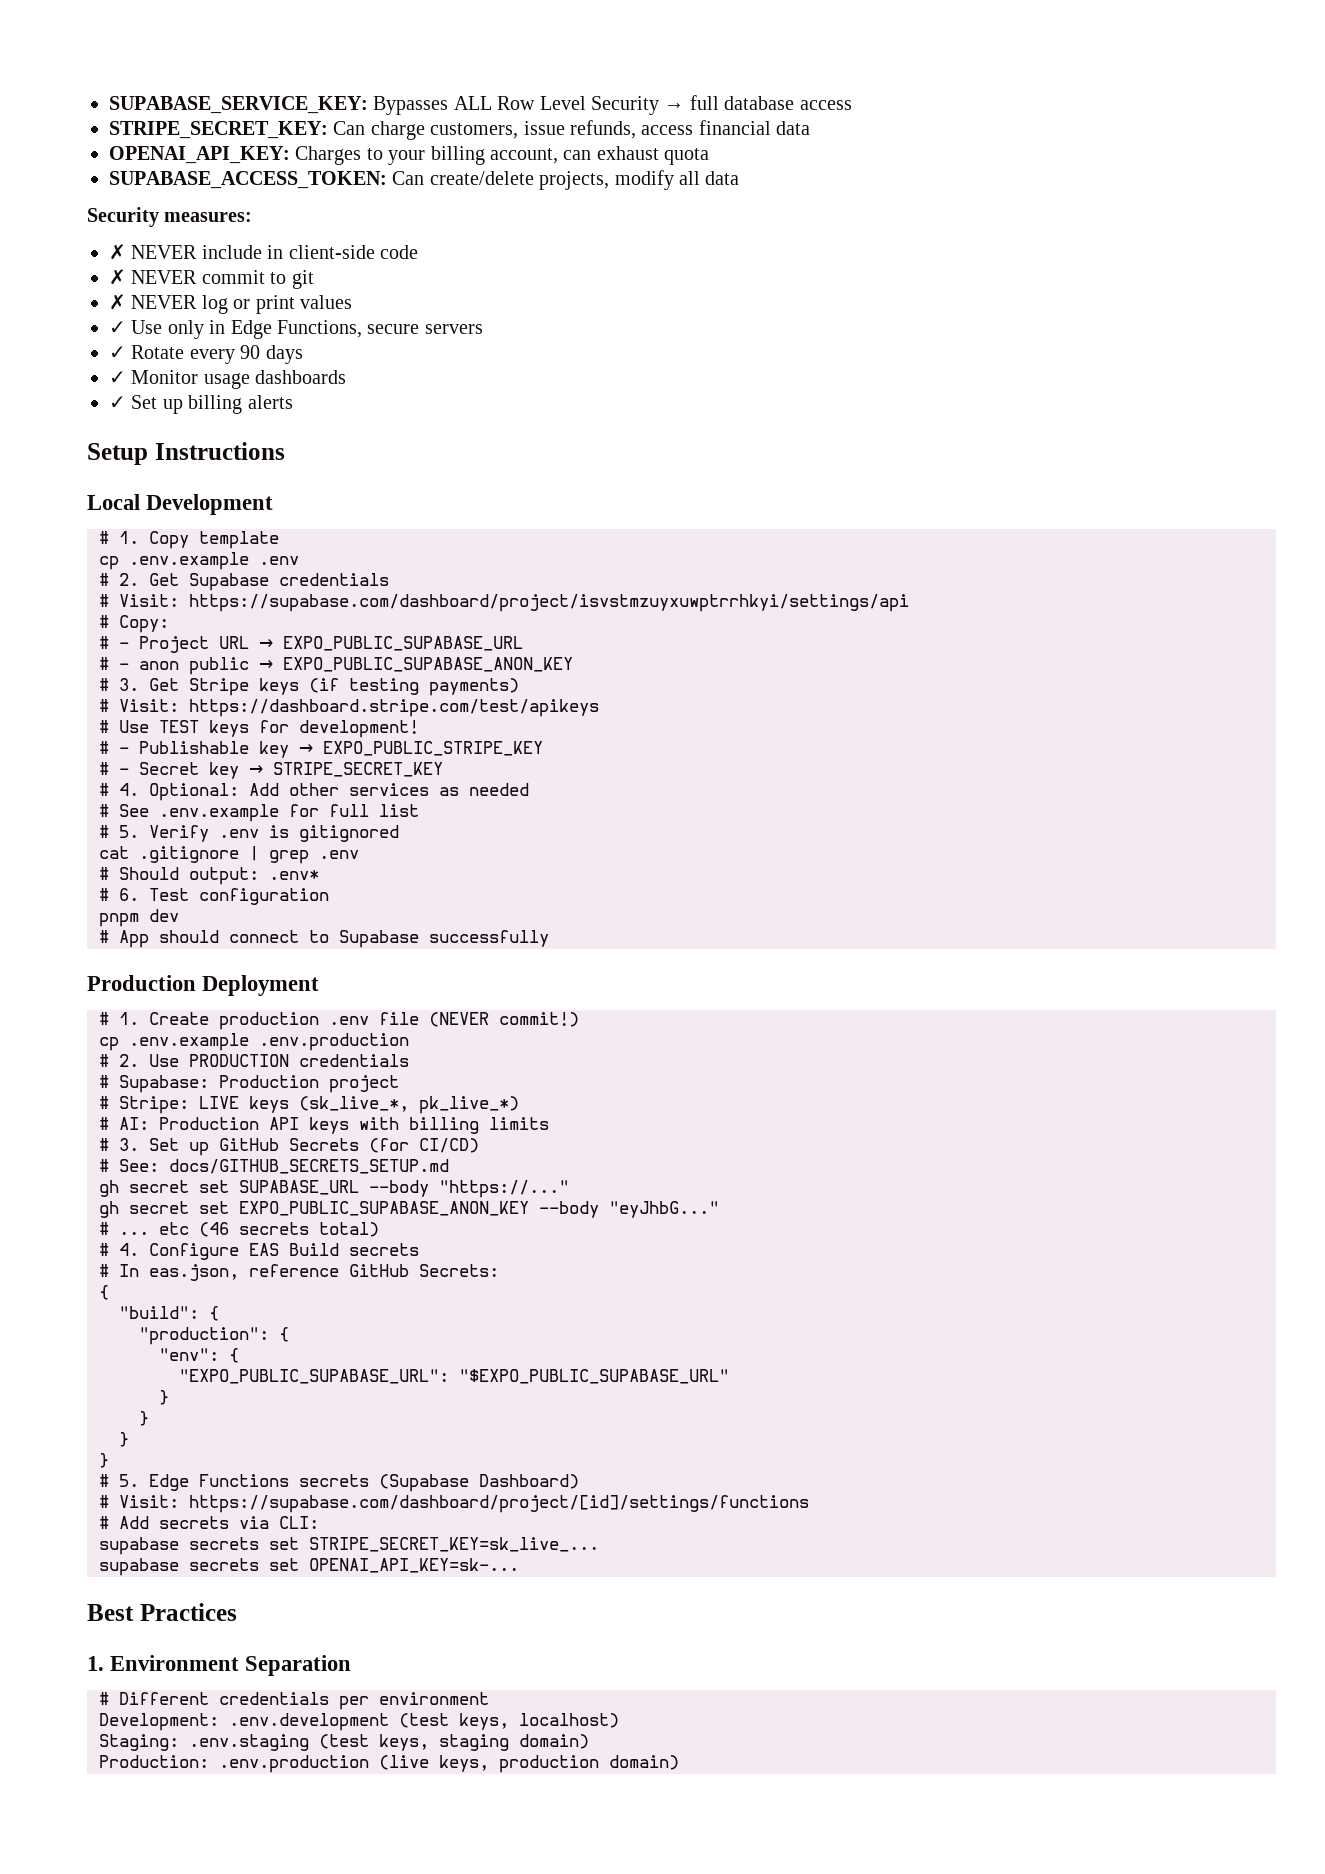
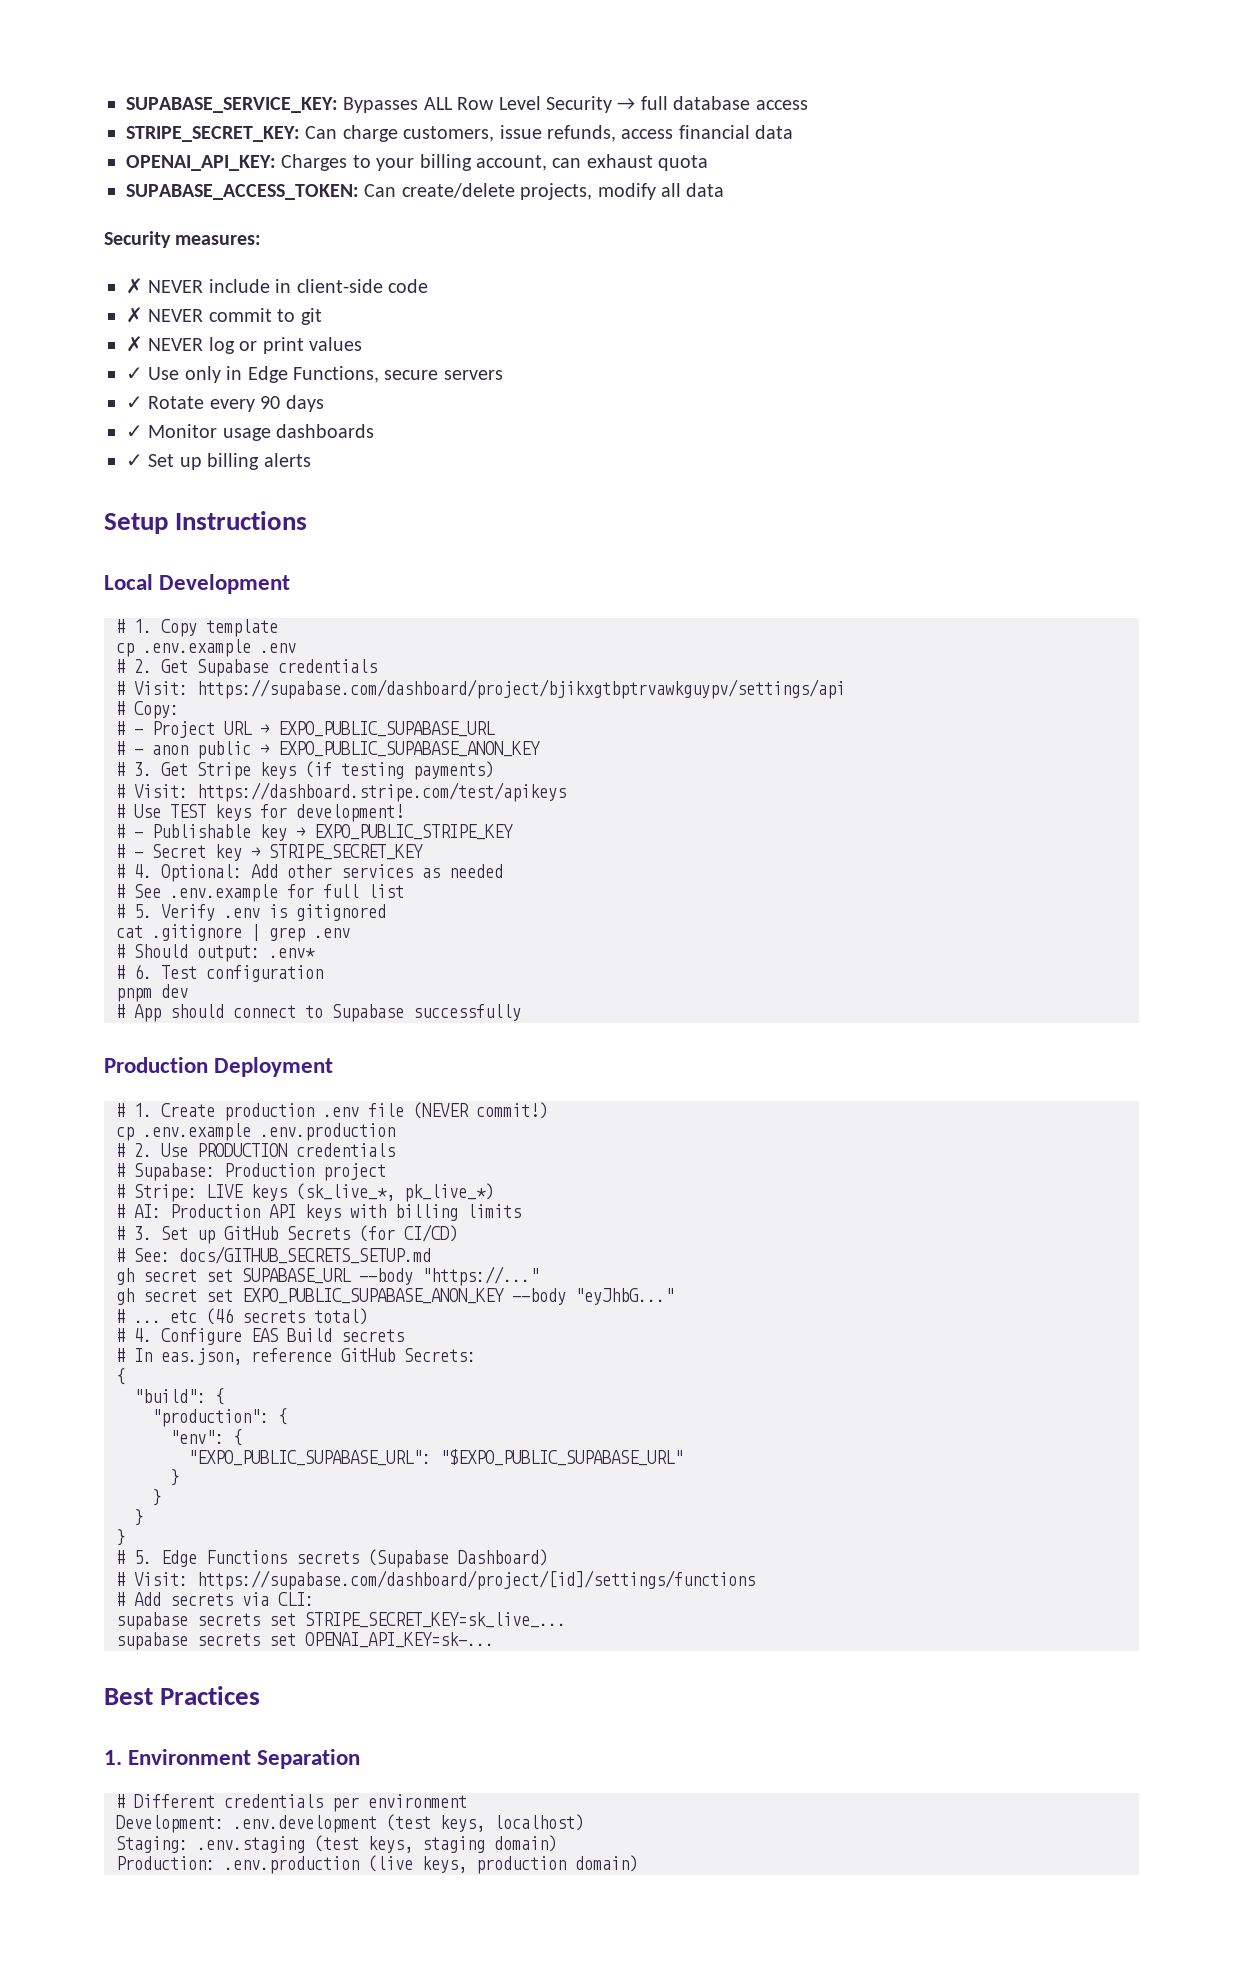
- # Visit: https://supabase.com/dashboard/project/isvstmzuyxuwptrrhkyi/settings/api
+ # Visit: https://supabase.com/dashboard/project/bjikxgtbptrvawkguypv/settings/api

